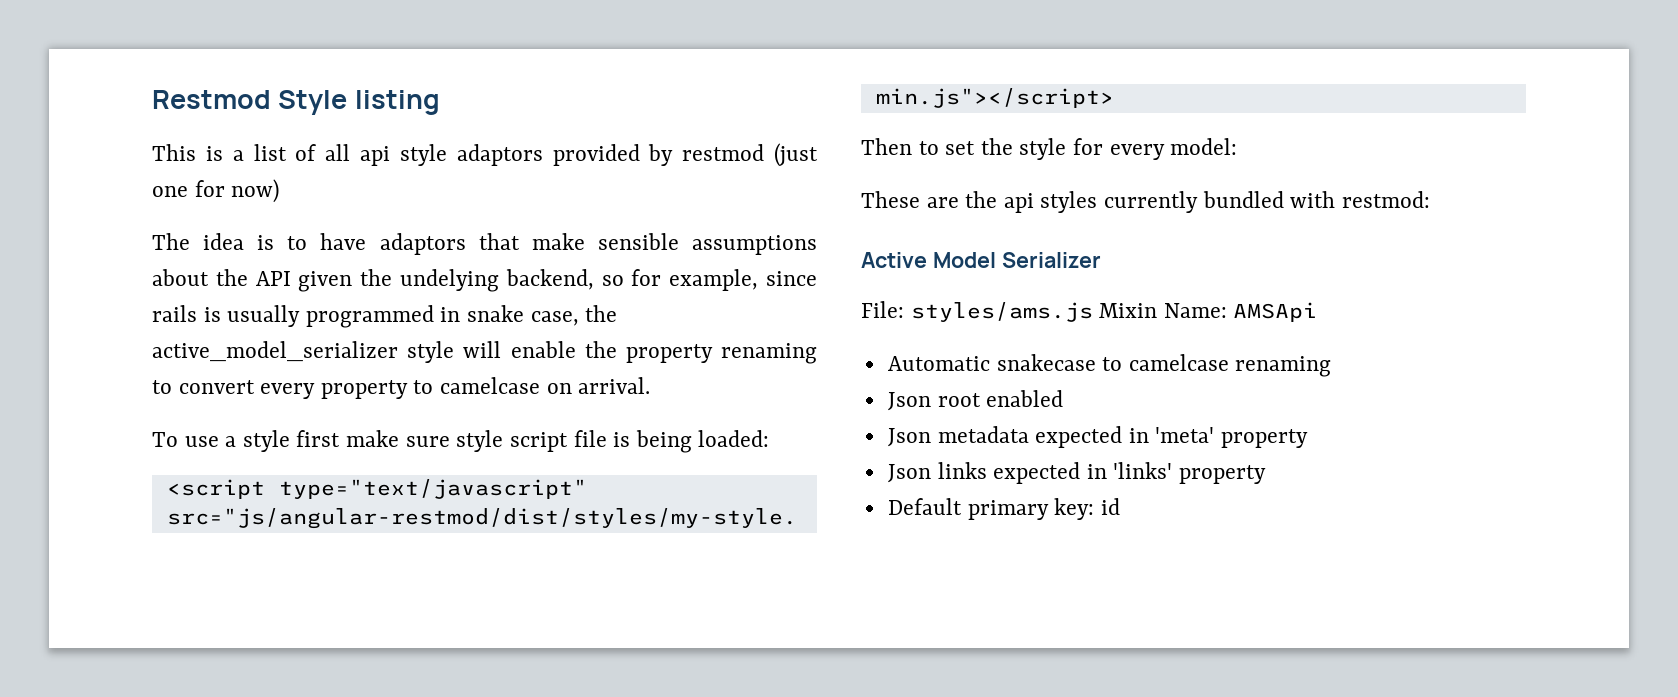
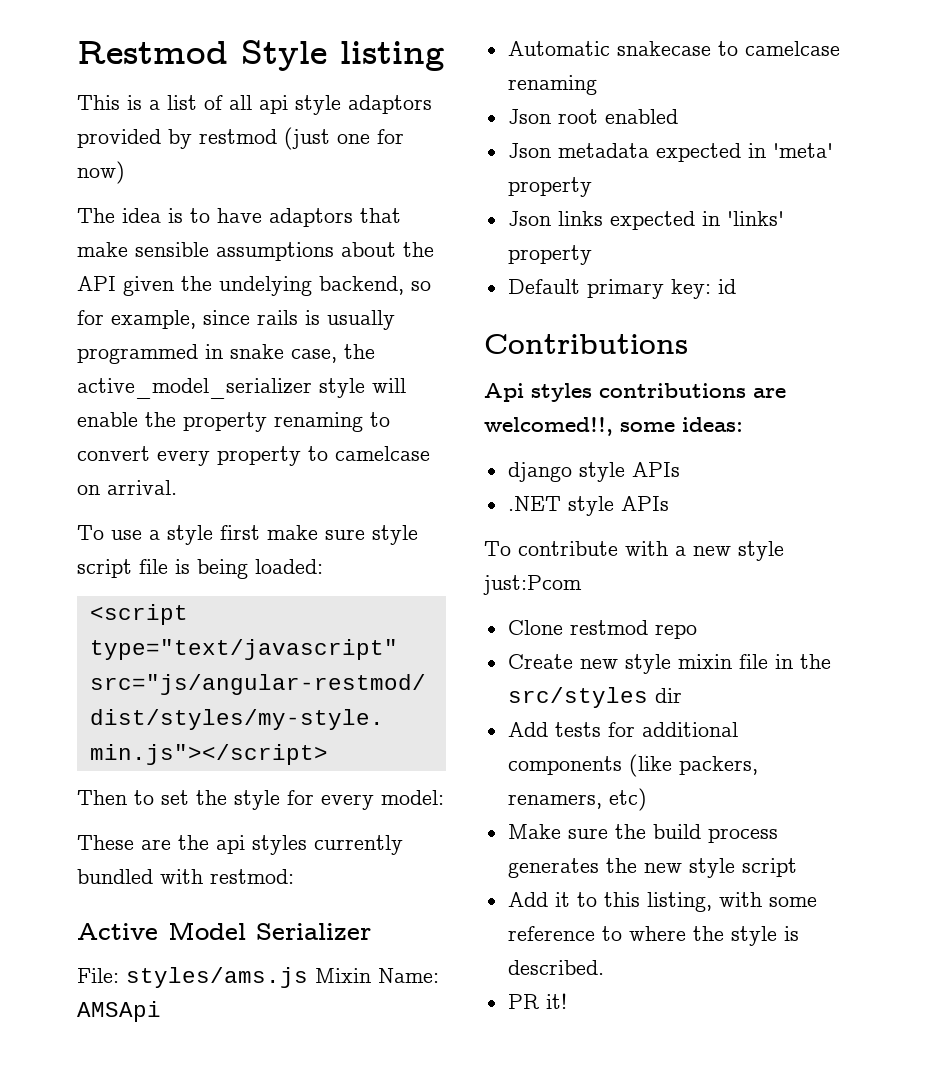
+ Contributions
+ Api styles contributions are welcomed!!, some ideas:
+ django style APIs
+ .NET style APIs
+ To contribute with a new style just:Pcom
+ Clone restmod repo
+ Create new style mixin file in the src/styles dir
+ Add tests for additional components (like packers, renamers, etc)
+ Make sure the build process generates the new style script
+ Add it to this listing, with some reference to where the style is described.
+ PR it!

